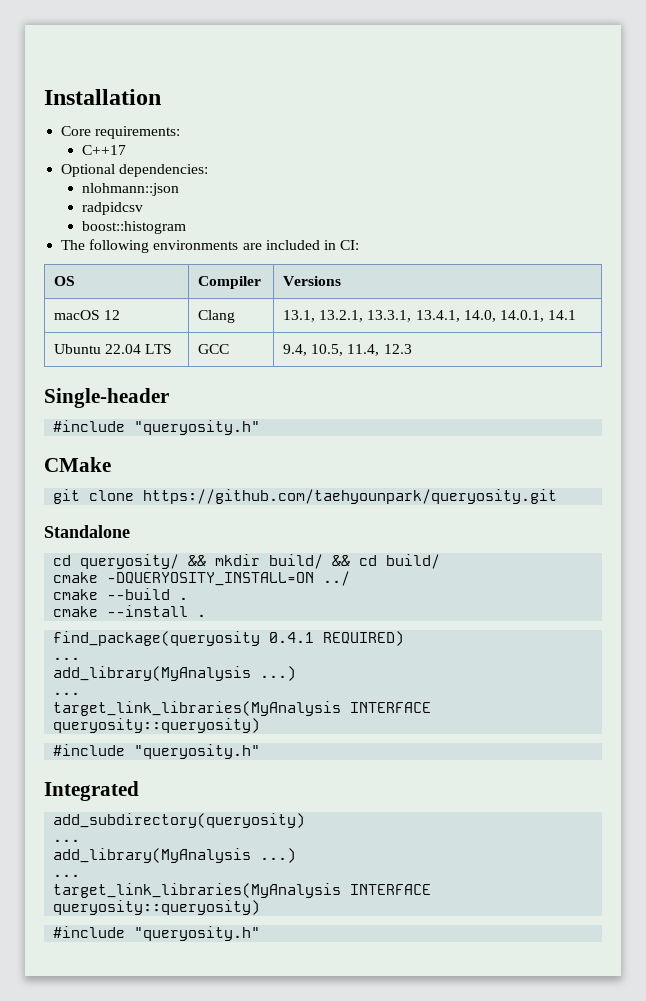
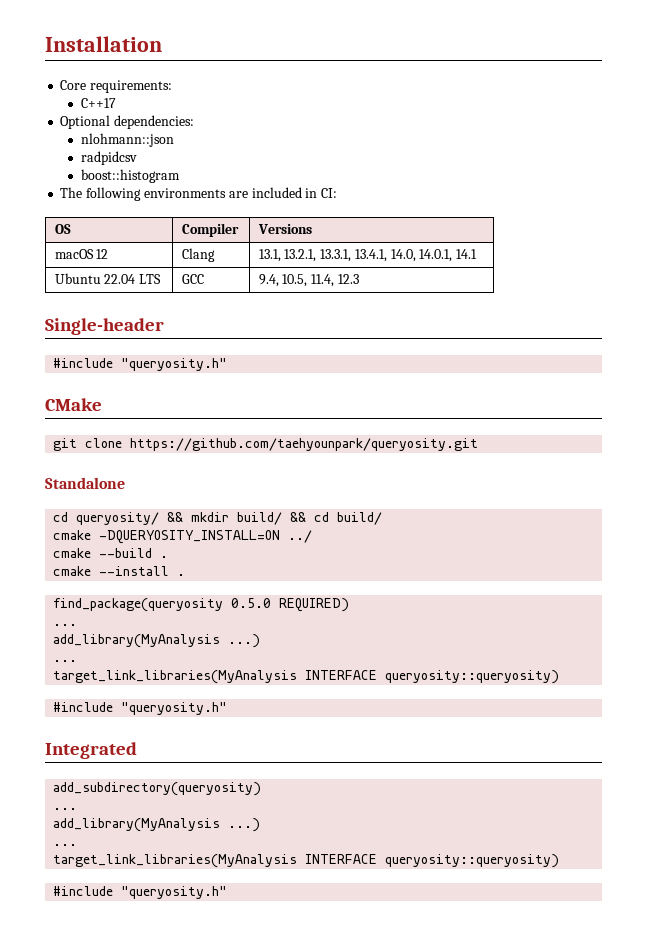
- find_package(queryosity 0.4.1 REQUIRED)
+ find_package(queryosity 0.5.0 REQUIRED)

